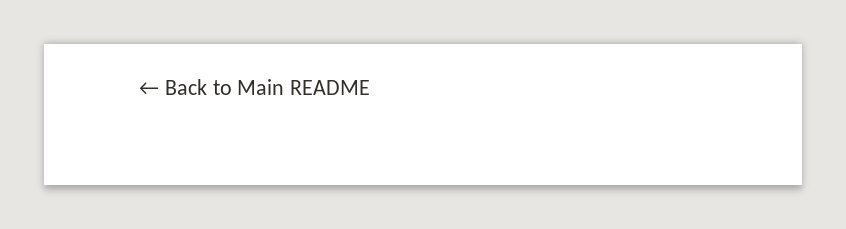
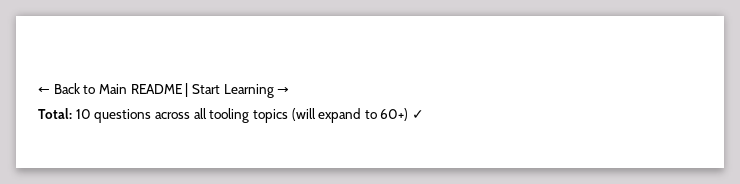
- ← Back to Main README
+ ← Back to Main README | Start Learning →
+ Total: 10 questions across all tooling topics (will expand to 60+) ✓

